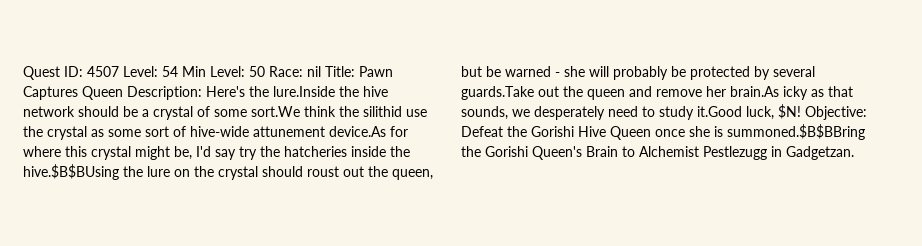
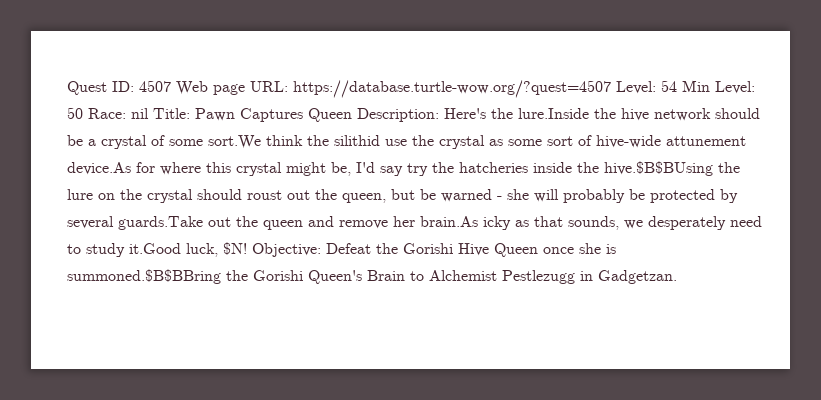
- 4507 Level:
+ 4507 Web page URL: https://database.turtle-wow.org/?quest=4507 Level:

